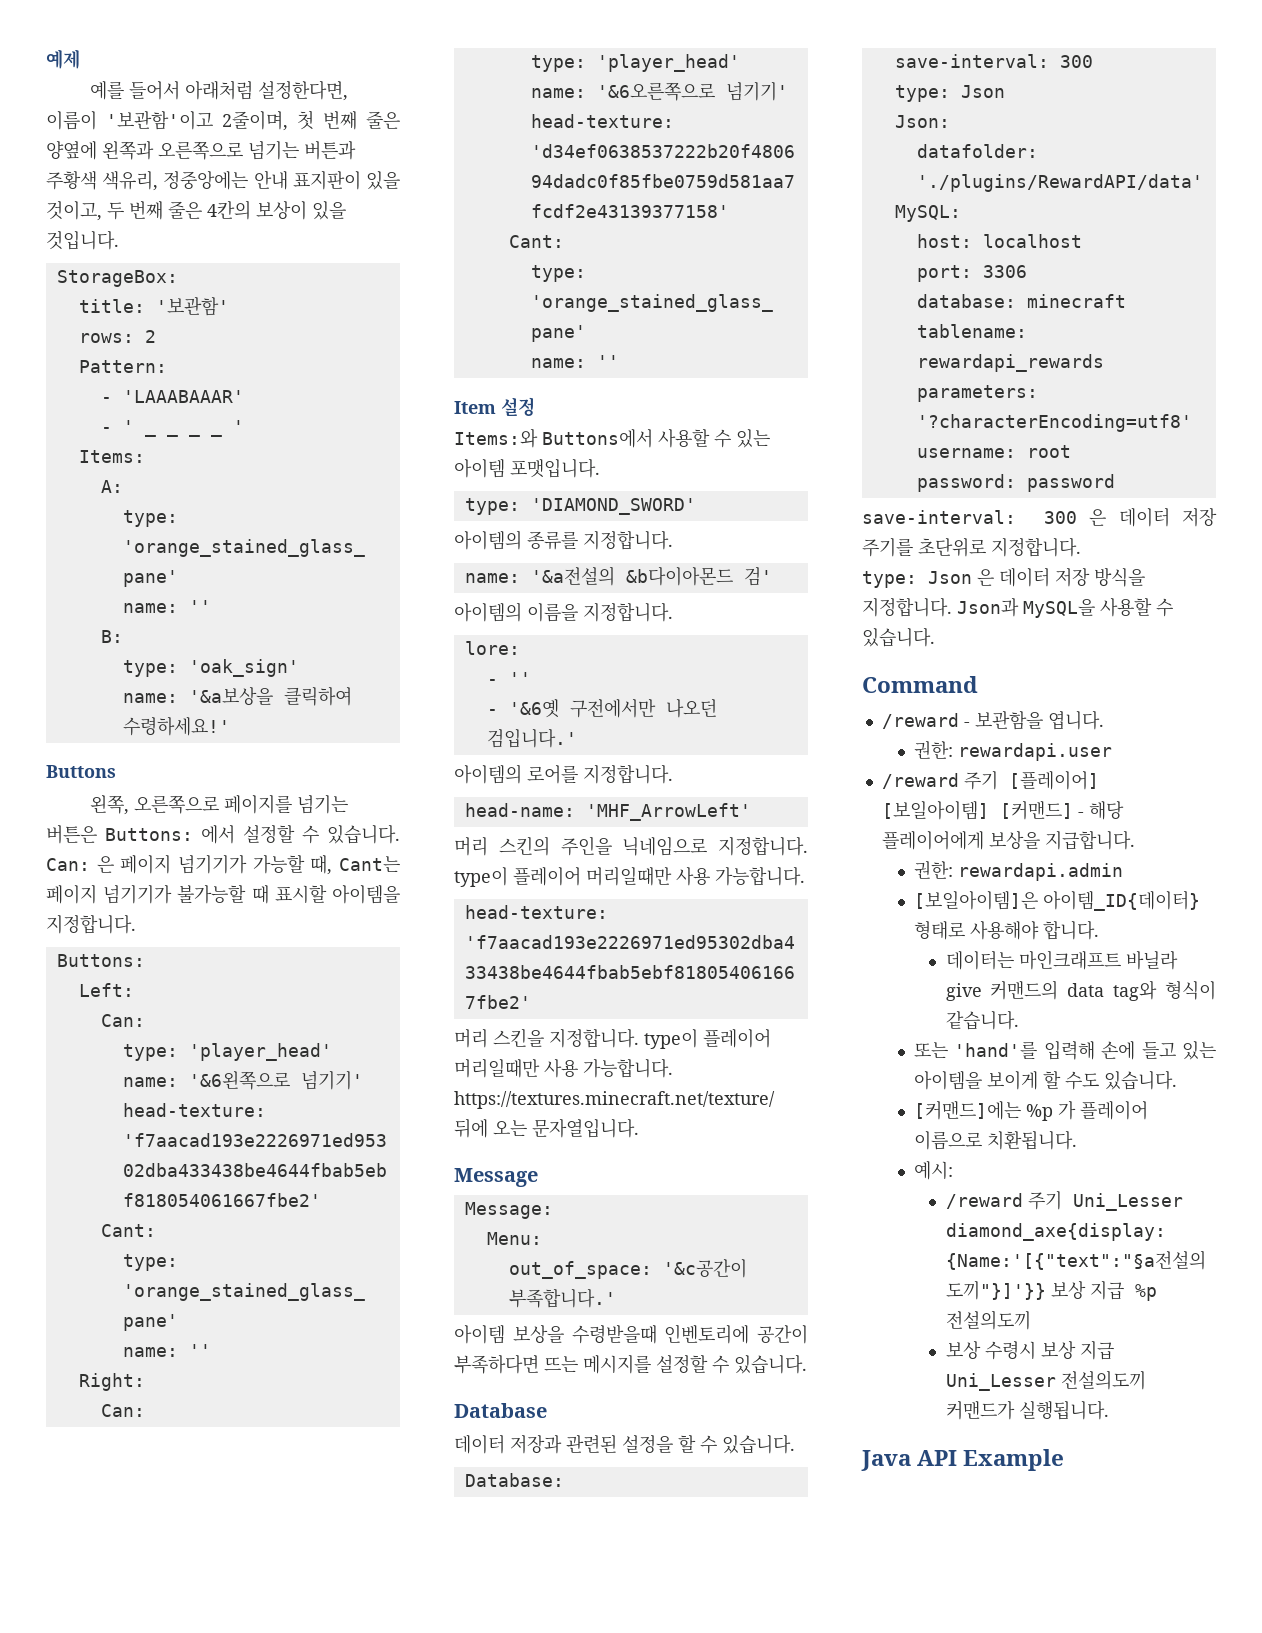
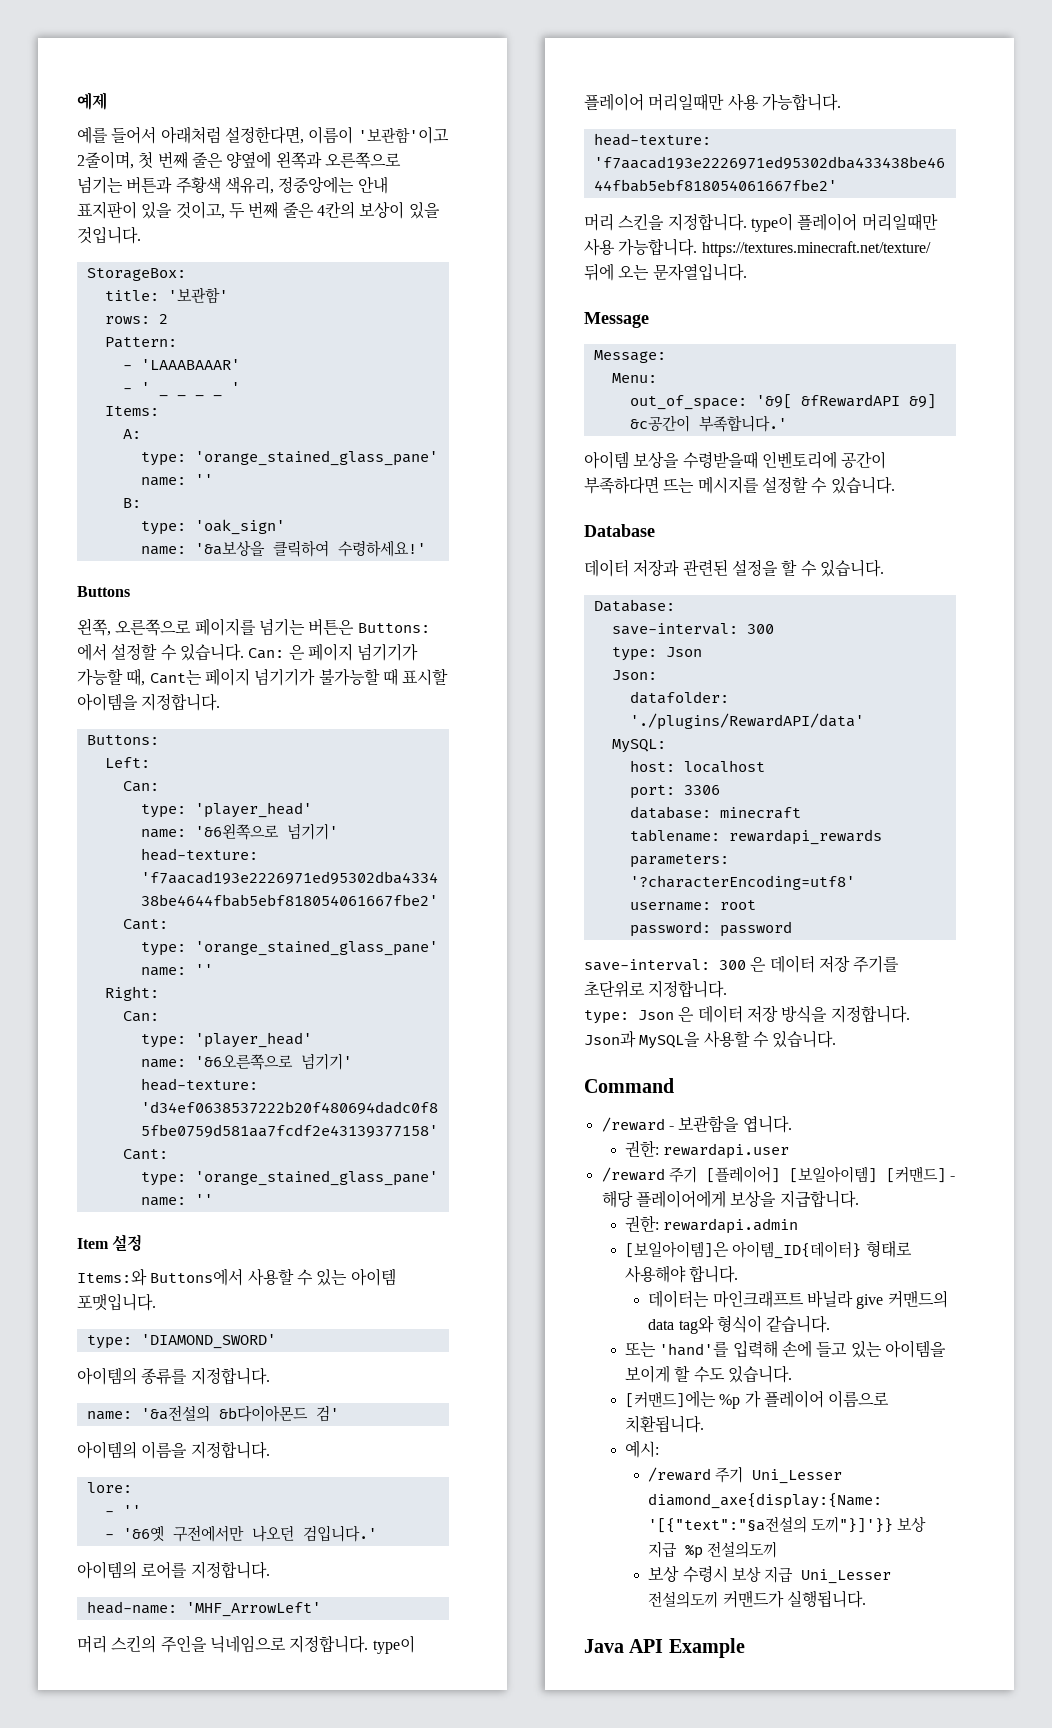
- out_of_space: '&c공간이 부족합니다.'
+ out_of_space: '&9[ &fRewardAPI &9] &c공간이 부족합니다.'

